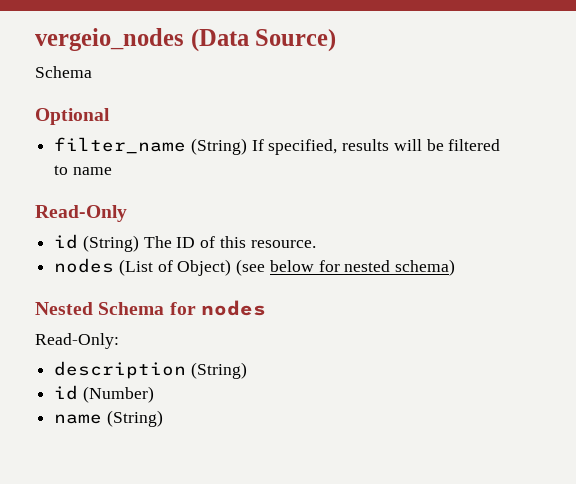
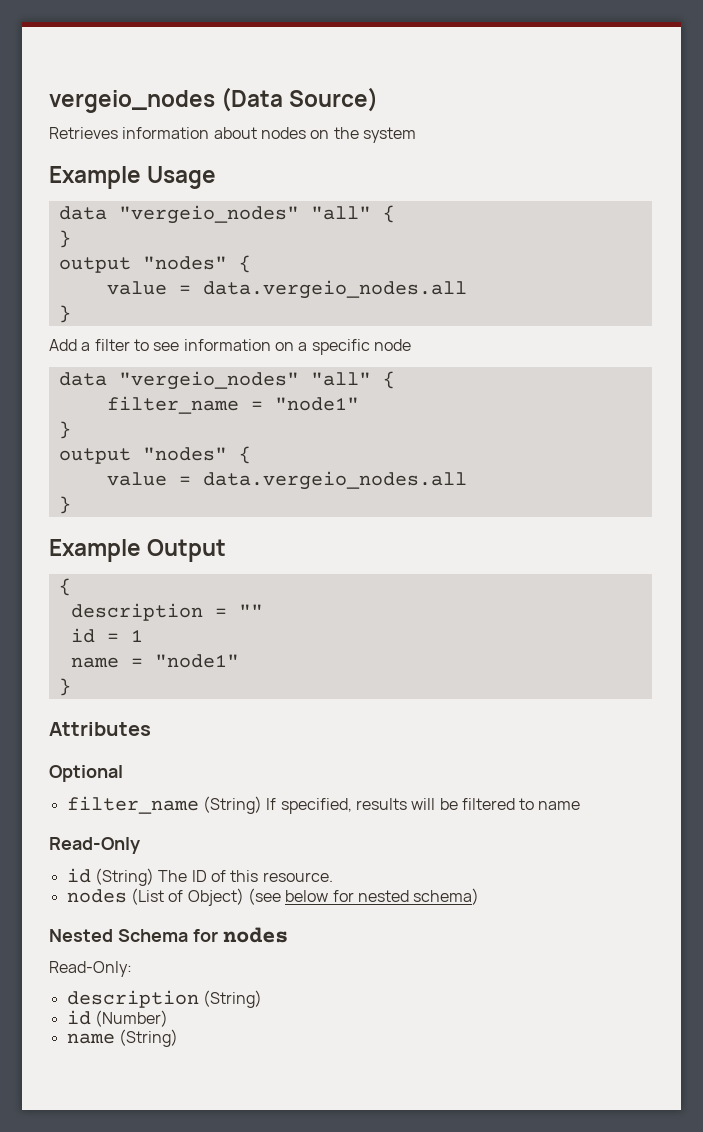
  vergeio_nodes (Data Source)
- Schema
+ Retrieves information about nodes on the system
+ Example Usage
+ data "vergeio_nodes" "all" {
+ }
+ output "nodes" {
+ value = data.vergeio_nodes.all
+ }
+ Add a filter to see information on a specific node
+ data "vergeio_nodes" "all" {
+ filter_name = "node1"
+ }
+ output "nodes" {
+ value = data.vergeio_nodes.all
+ }
+ Example Output
+ {
+ description = ""
+ id = 1
+ name = "node1"
+ }
+ Attributes

